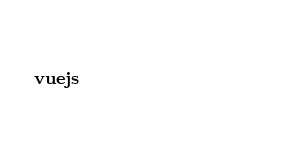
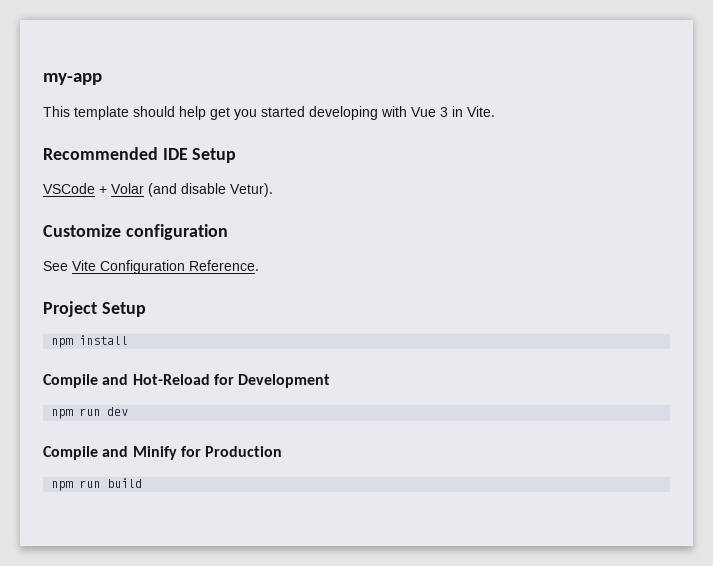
- vuejs
+ my-app
+ This template should help get you started developing with Vue 3 in Vite.
+ Recommended IDE Setup
+ VSCode + Volar (and disable Vetur).
+ Customize configuration
+ See Vite Configuration Reference.
+ Project Setup
+ npm install
+ Compile and Hot-Reload for Development
+ npm run dev
+ Compile and Minify for Production
+ npm run build

